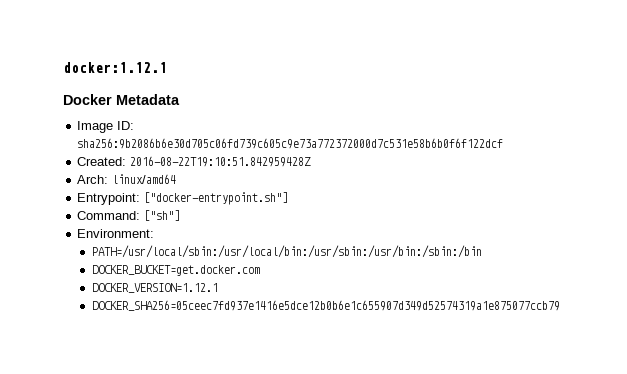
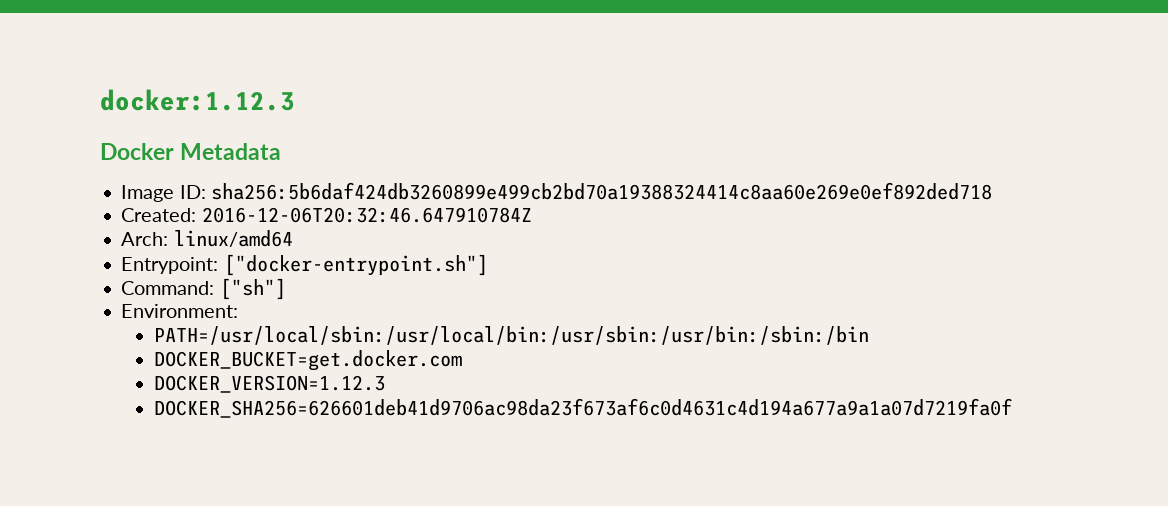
- docker:1.12.1
+ docker:1.12.3
- Image ID: sha256:9b2086b6e30d705c06fd739c605c9e73a772372000d7c531e58b6b0f6f122dcf
+ Image ID: sha256:5b6daf424db3260899e499cb2bd70a19388324414c8aa60e269e0ef892ded718
- Created: 2016-08-22T19:10:51.842959428Z
+ Created: 2016-12-06T20:32:46.647910784Z
- DOCKER_VERSION=1.12.1
- DOCKER_SHA256=05ceec7fd937e1416e5dce12b0b6e1c655907d349d52574319a1e875077ccb79
+ DOCKER_VERSION=1.12.3
+ DOCKER_SHA256=626601deb41d9706ac98da23f673af6c0d4631c4d194a677a9a1a07d7219fa0f

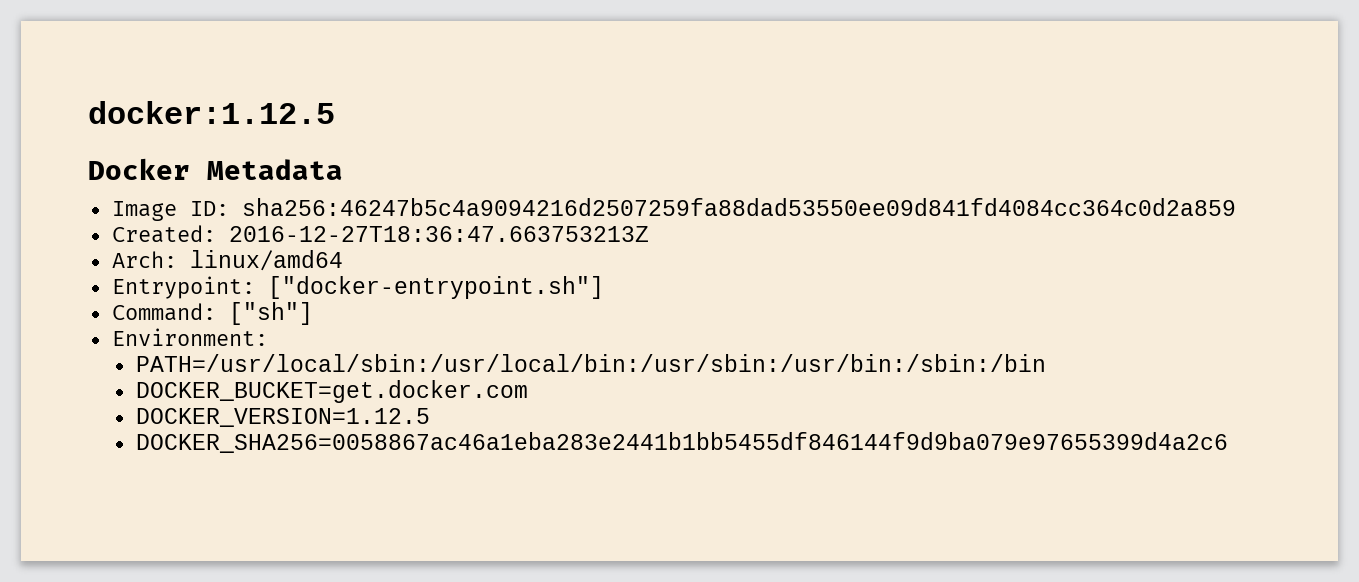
- docker:1.12.3
+ docker:1.12.5
- Image ID: sha256:5b6daf424db3260899e499cb2bd70a19388324414c8aa60e269e0ef892ded718
+ Image ID: sha256:46247b5c4a9094216d2507259fa88dad53550ee09d841fd4084cc364c0d2a859
- Created: 2016-12-06T20:32:46.647910784Z
+ Created: 2016-12-27T18:36:47.663753213Z
- DOCKER_VERSION=1.12.3
- DOCKER_SHA256=626601deb41d9706ac98da23f673af6c0d4631c4d194a677a9a1a07d7219fa0f
+ DOCKER_VERSION=1.12.5
+ DOCKER_SHA256=0058867ac46a1eba283e2441b1bb5455df846144f9d9ba079e97655399d4a2c6

